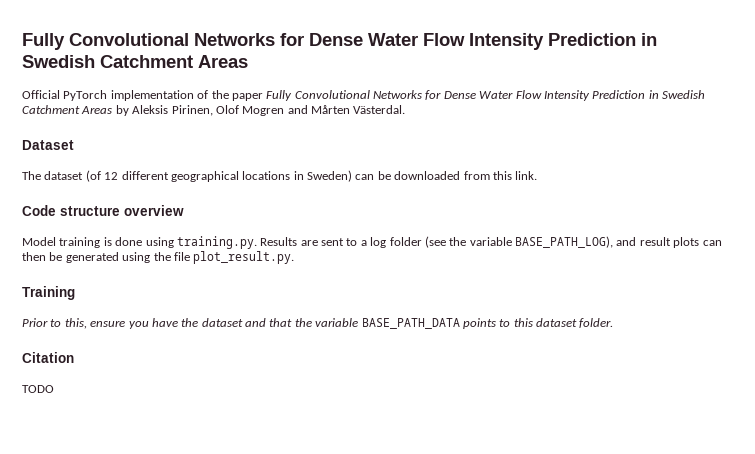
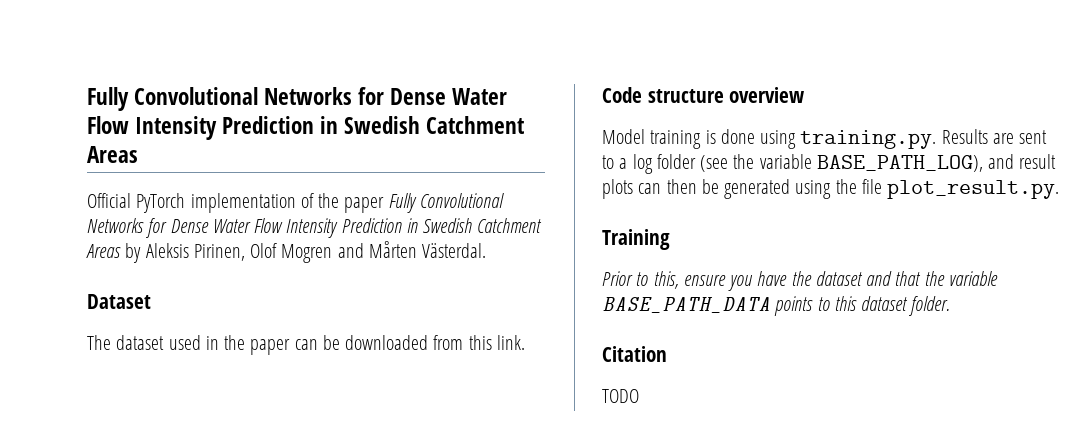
- The dataset (of 12 different geographical locations in Sweden) can be downloaded from this link.
+ The dataset used in the paper can be downloaded from this link.

